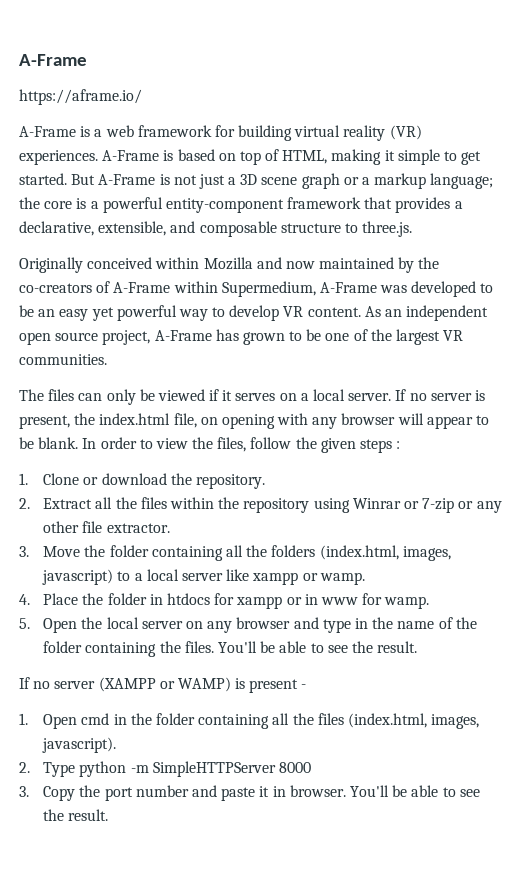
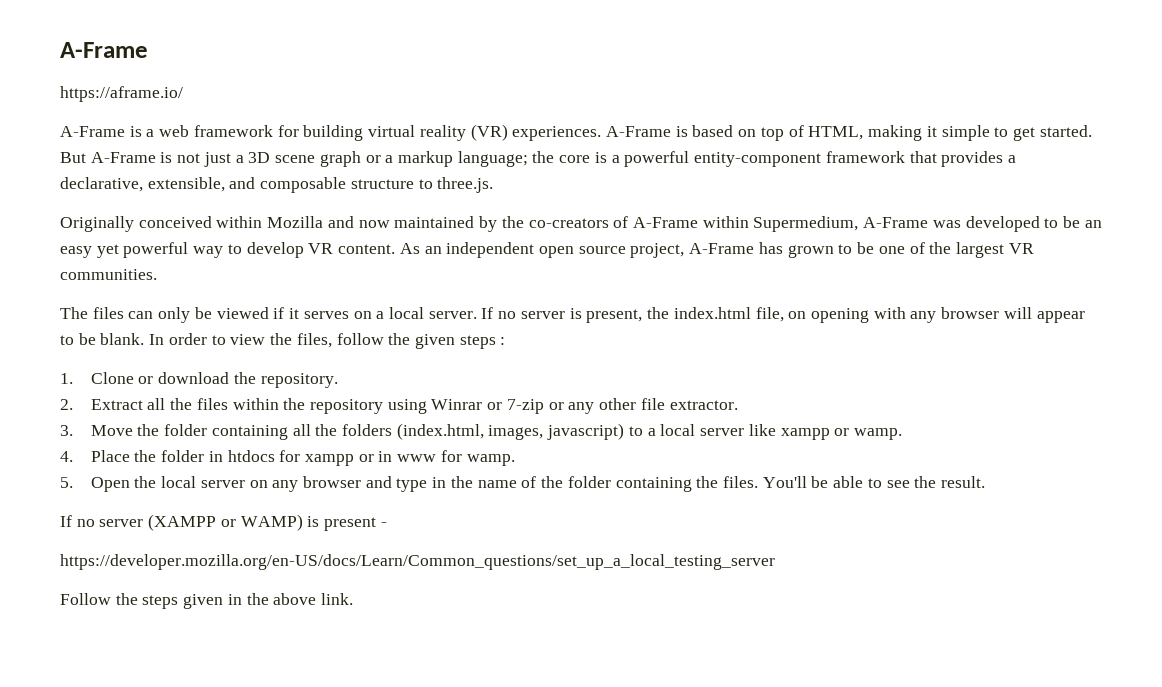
- 1. Open cmd in the folder containing all the files (index.html, images, javascript).
- 2. Type python -m SimpleHTTPServer 8000
- 3. Copy the port number and paste it in browser. You'll be able to see the result.
+ https://developer.mozilla.org/en-US/docs/Learn/Common_questions/set_up_a_local_testing_server
+ Follow the steps given in the above link.

